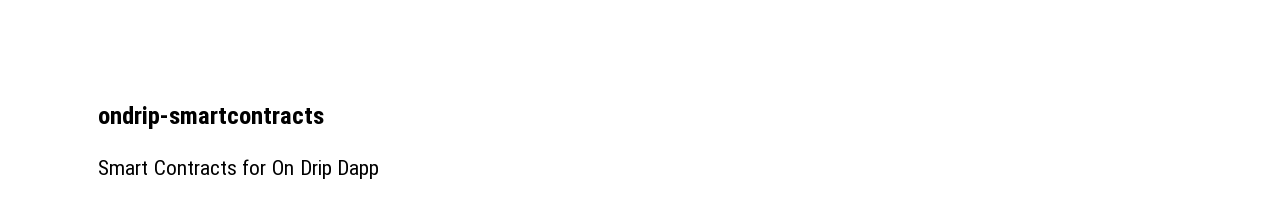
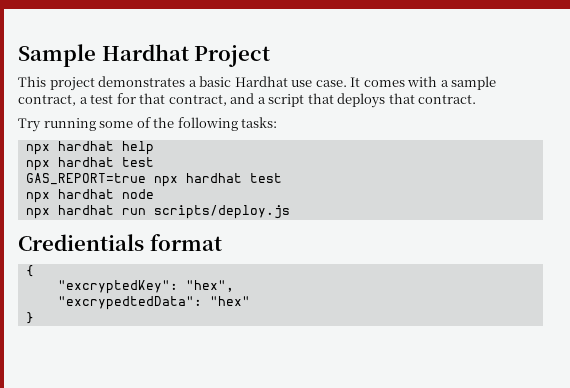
- ondrip-smartcontracts
- Smart Contracts for On Drip Dapp
+ Sample Hardhat Project
+ This project demonstrates a basic Hardhat use case. It comes with a sample contract, a test for that contract, and a script that deploys that contract.
+ Try running some of the following tasks:
+ npx hardhat help
+ npx hardhat test
+ GAS_REPORT=true npx hardhat test
+ npx hardhat node
+ npx hardhat run scripts/deploy.js
+ Credientials format
+ {
+ "excryptedKey": "hex",
+ "excrypedtedData": "hex"
+ }

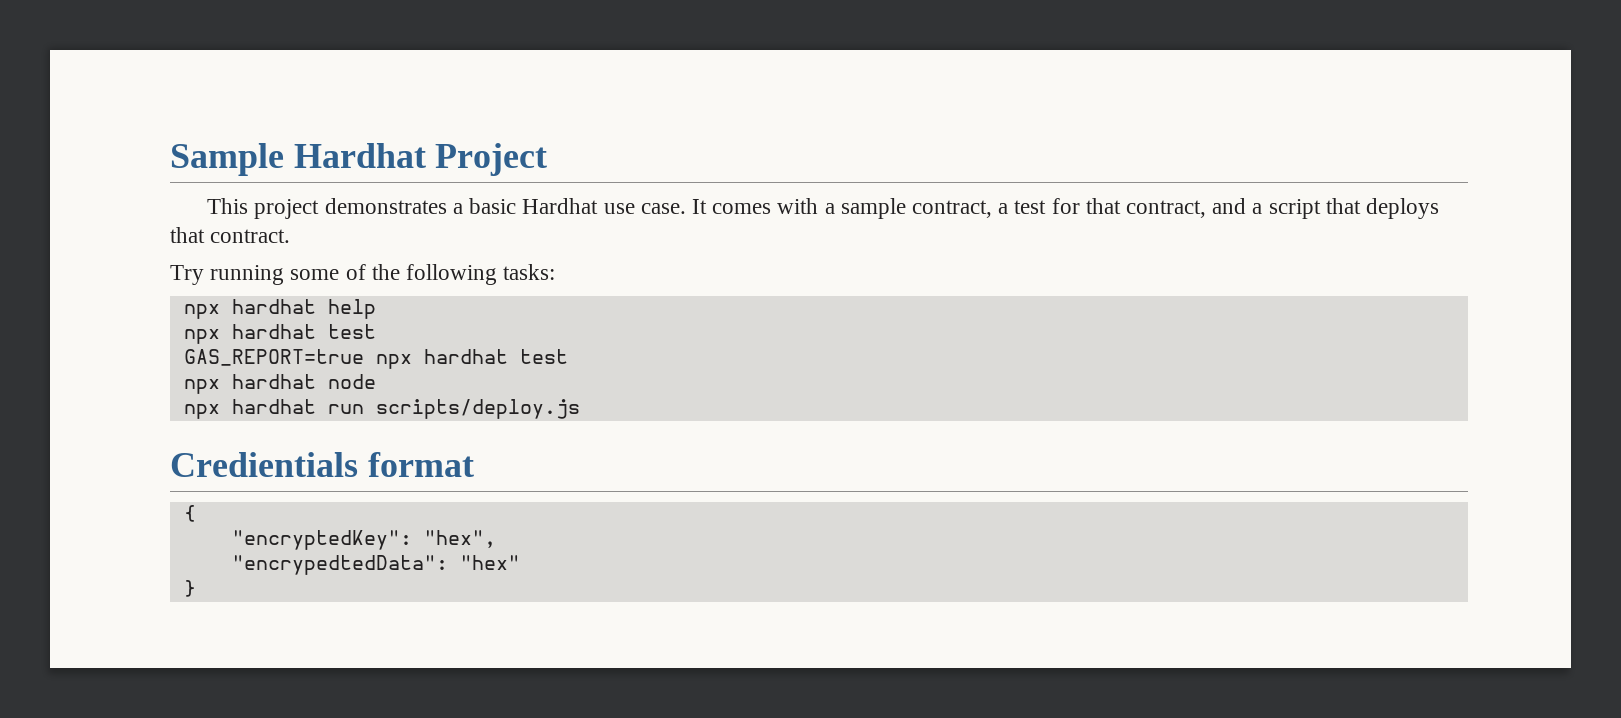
- "excryptedKey": "hex",
+ "encryptedKey": "hex",
- "excrypedtedData": "hex"
+ "encrypedtedData": "hex"

